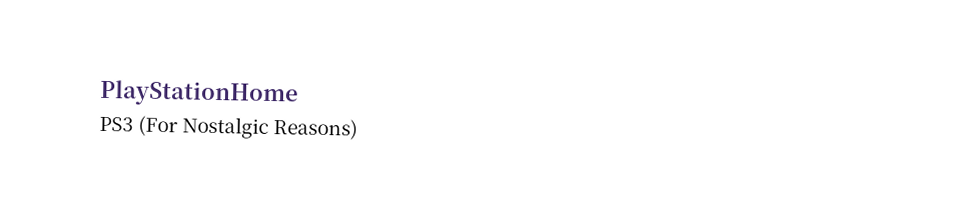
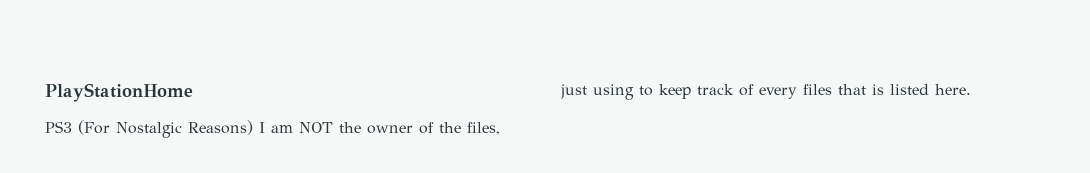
- PS3 (For Nostalgic Reasons)
+ PS3 (For Nostalgic Reasons) I am NOT the owner of the files, just using to keep track of every files that is listed here.

